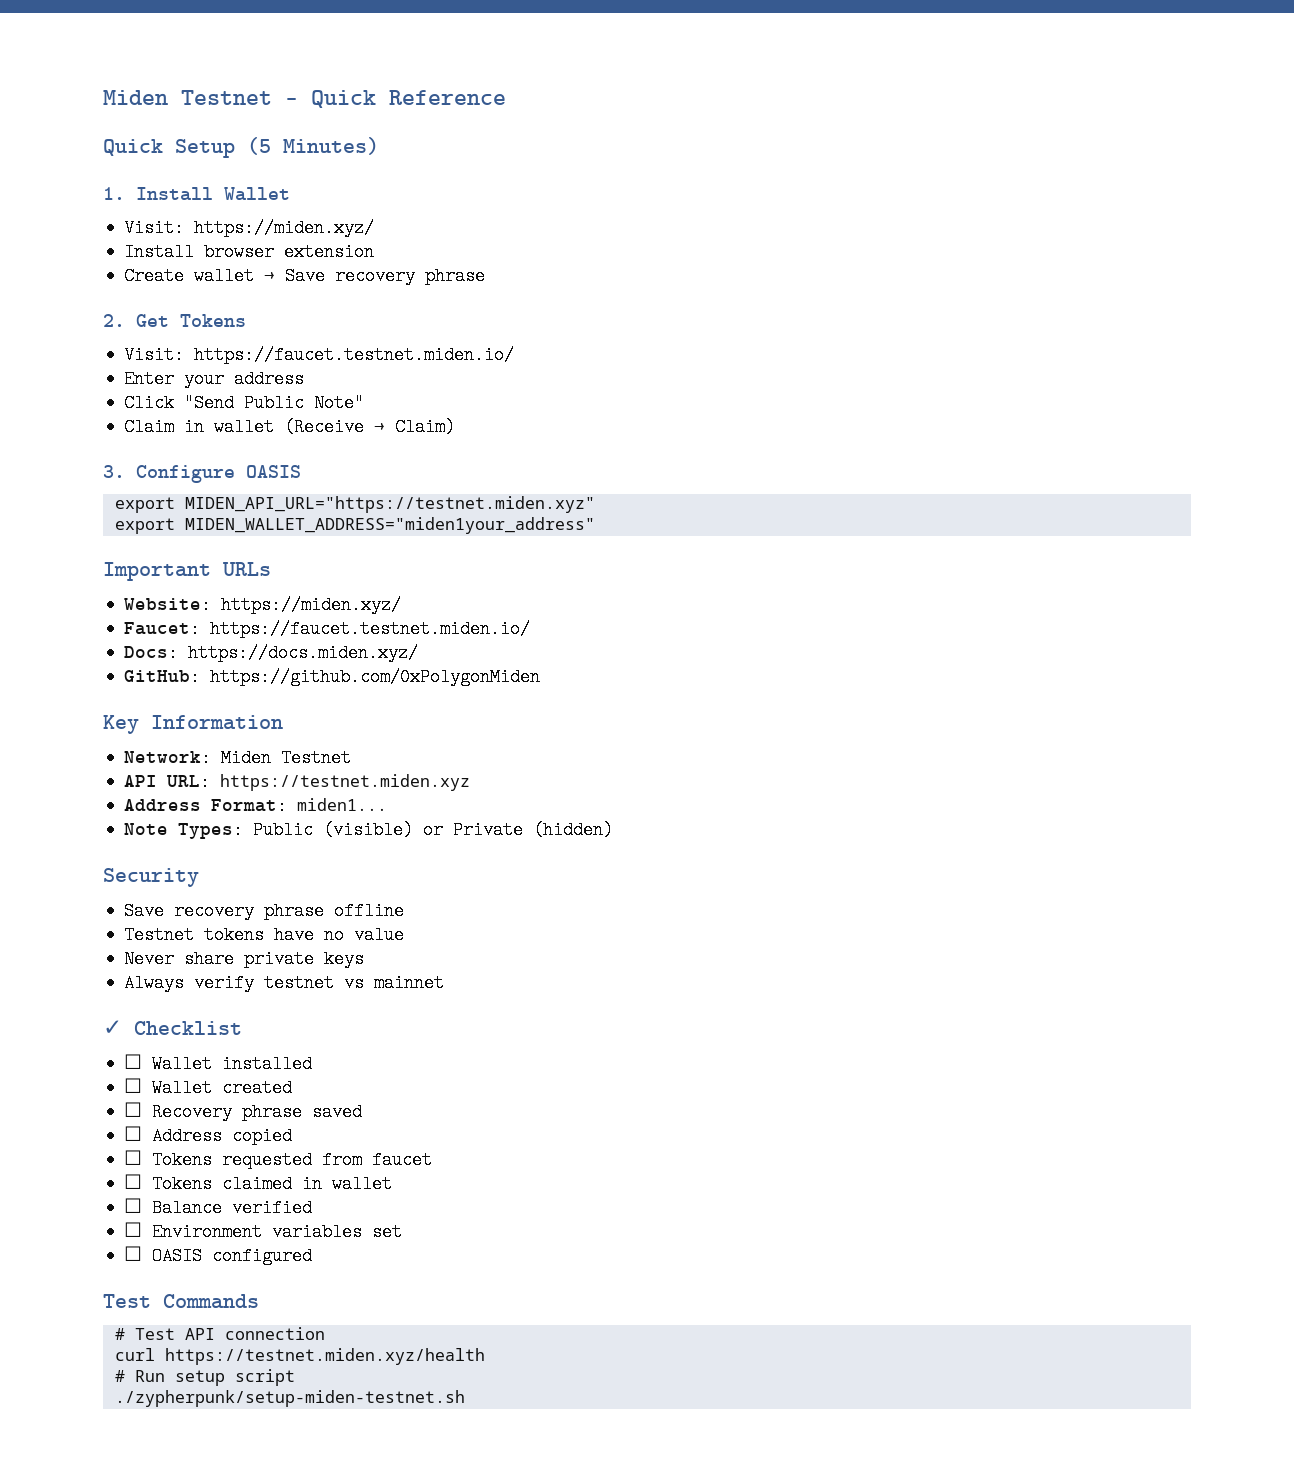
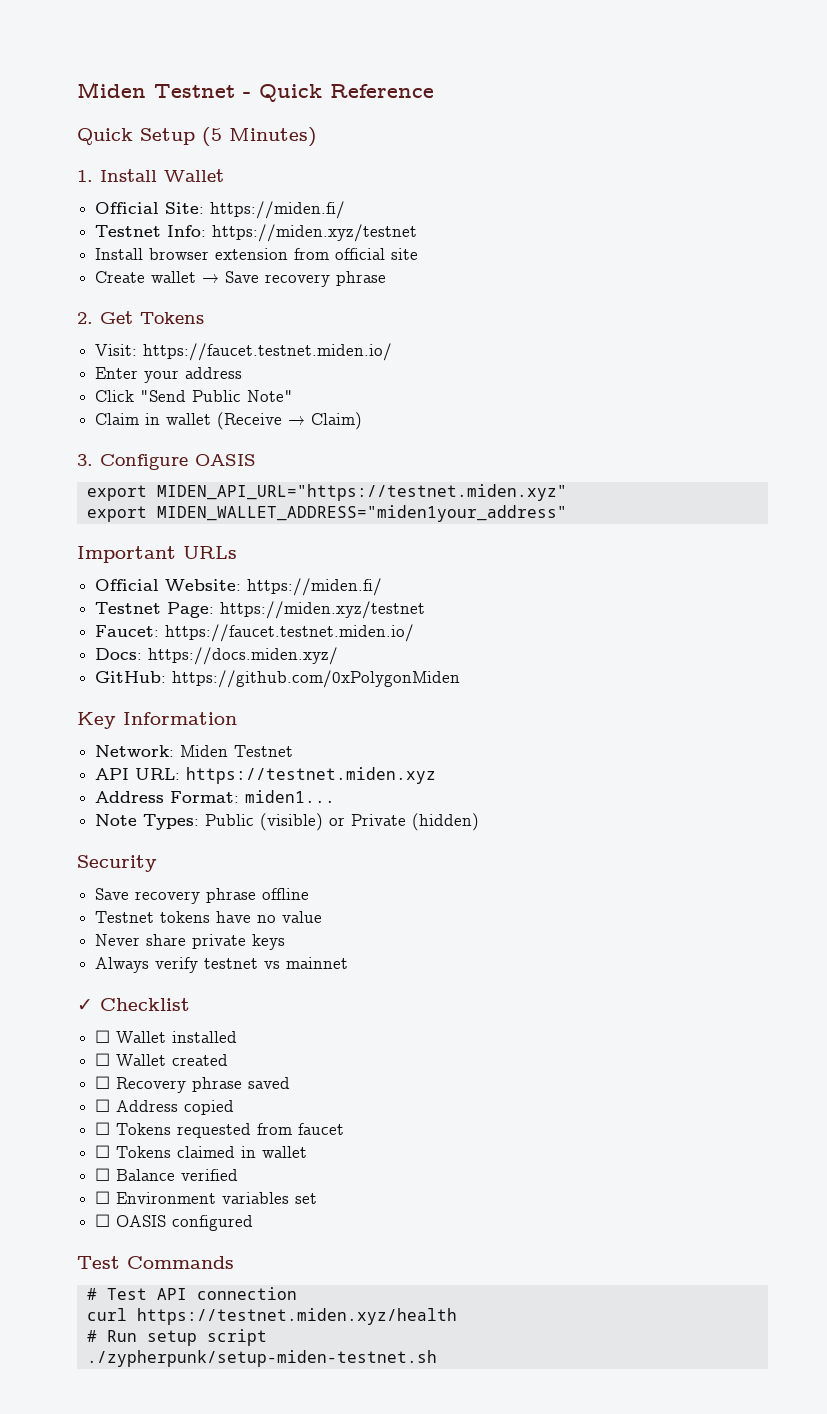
- Visit: https://miden.xyz/
+ Official Site: https://miden.fi/
+ Testnet Info: https://miden.xyz/testnet
- Install browser extension
+ Install browser extension from official site
- Website: https://miden.xyz/
+ Official Website: https://miden.fi/
+ Testnet Page: https://miden.xyz/testnet

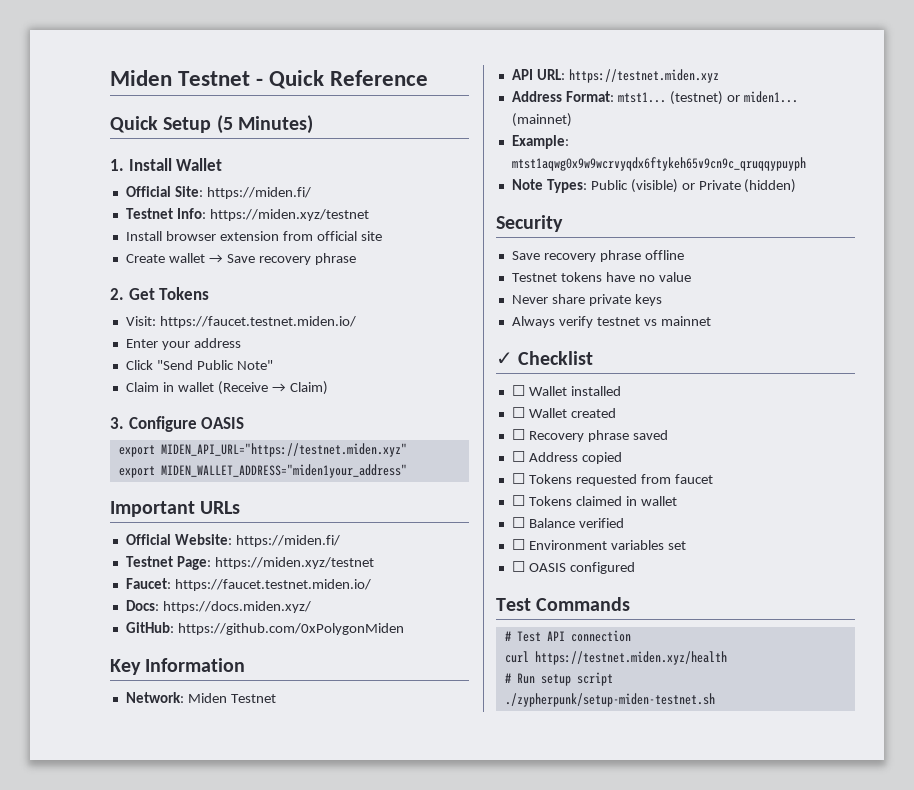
- Address Format: miden1...
+ Address Format: mtst1... (testnet) or miden1... (mainnet)
+ Example: mtst1aqwg0x9w9wcrvyqdx6ftykeh65v9cn9c_qruqqypuyph

